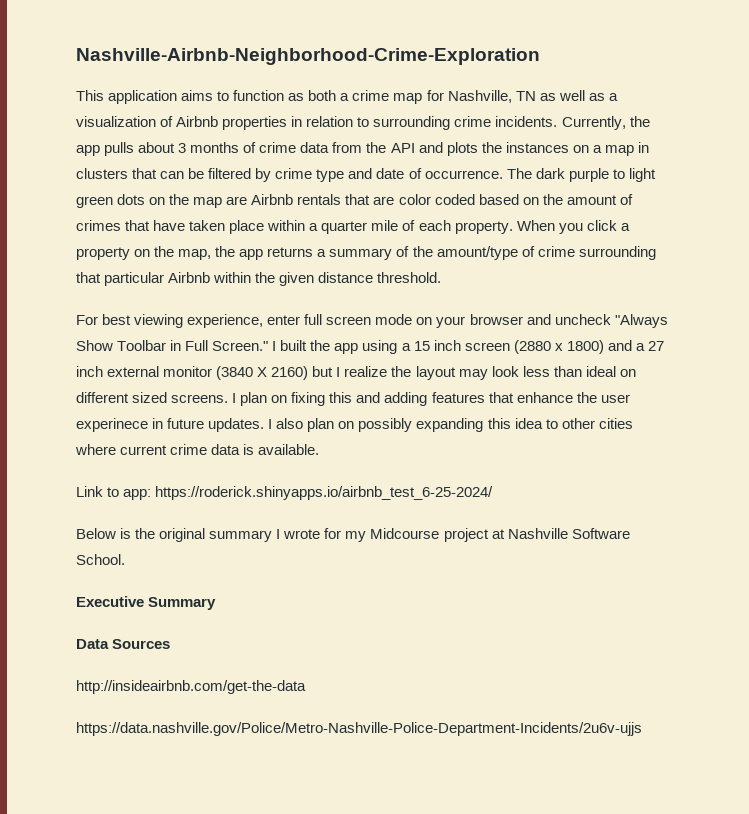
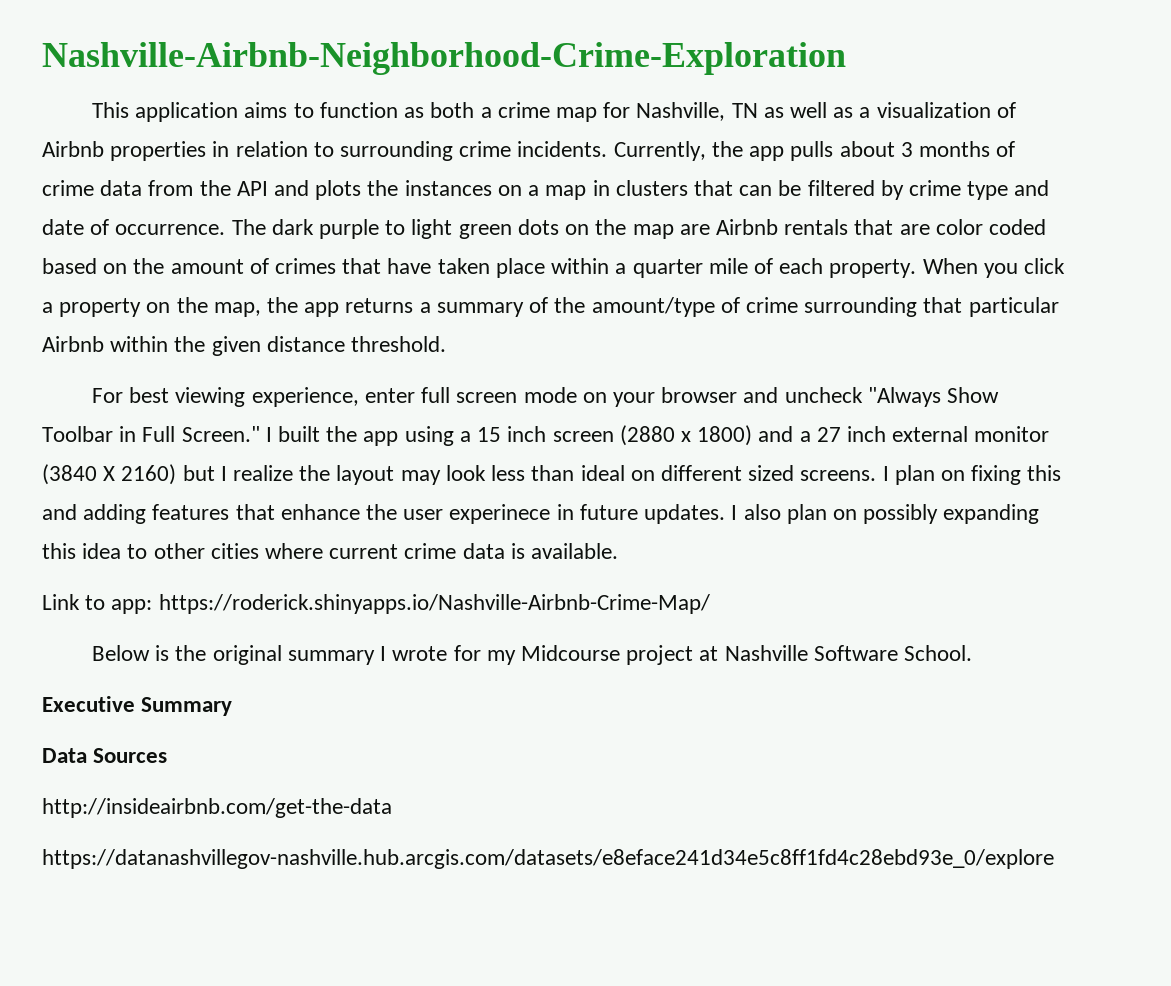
- Link to app: https://roderick.shinyapps.io/airbnb_test_6-25-2024/
+ Link to app: https://roderick.shinyapps.io/Nashville-Airbnb-Crime-Map/
- https://data.nashville.gov/Police/Metro-Nashville-Police-Department-Incidents/2u6v-ujjs
+ https://datanashvillegov-nashville.hub.arcgis.com/datasets/e8eface241d34e5c8ff1fd4c28ebd93e_0/explore

